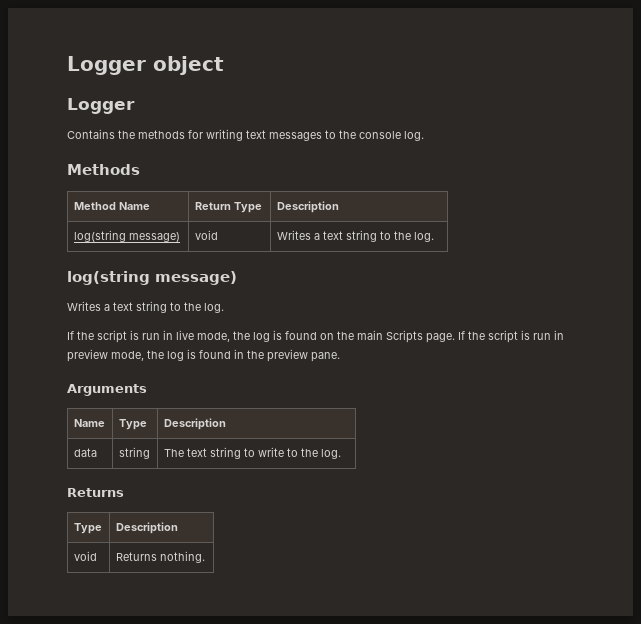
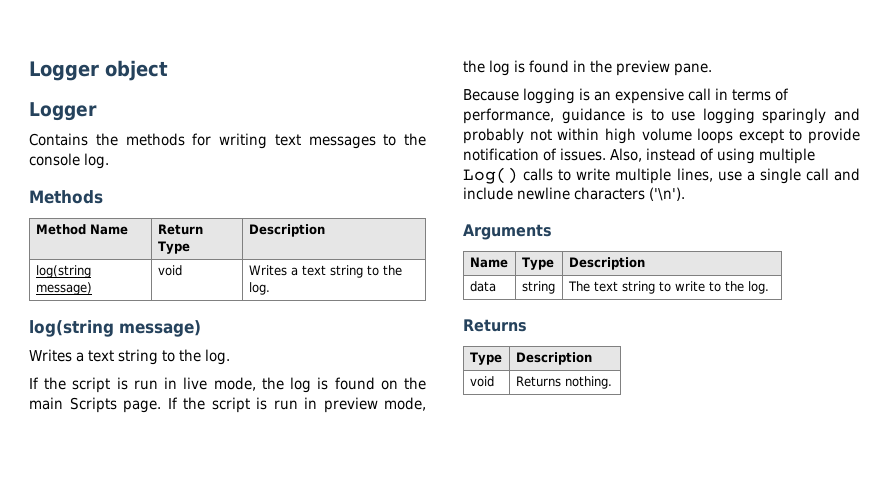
+ Because logging is an expensive call in terms of performance, guidance is to use logging sparingly and probably not within high volume loops except to provide notification of issues. Also, instead of using multiple Log() calls to write multiple lines, use a single call and include newline characters ('\n').

